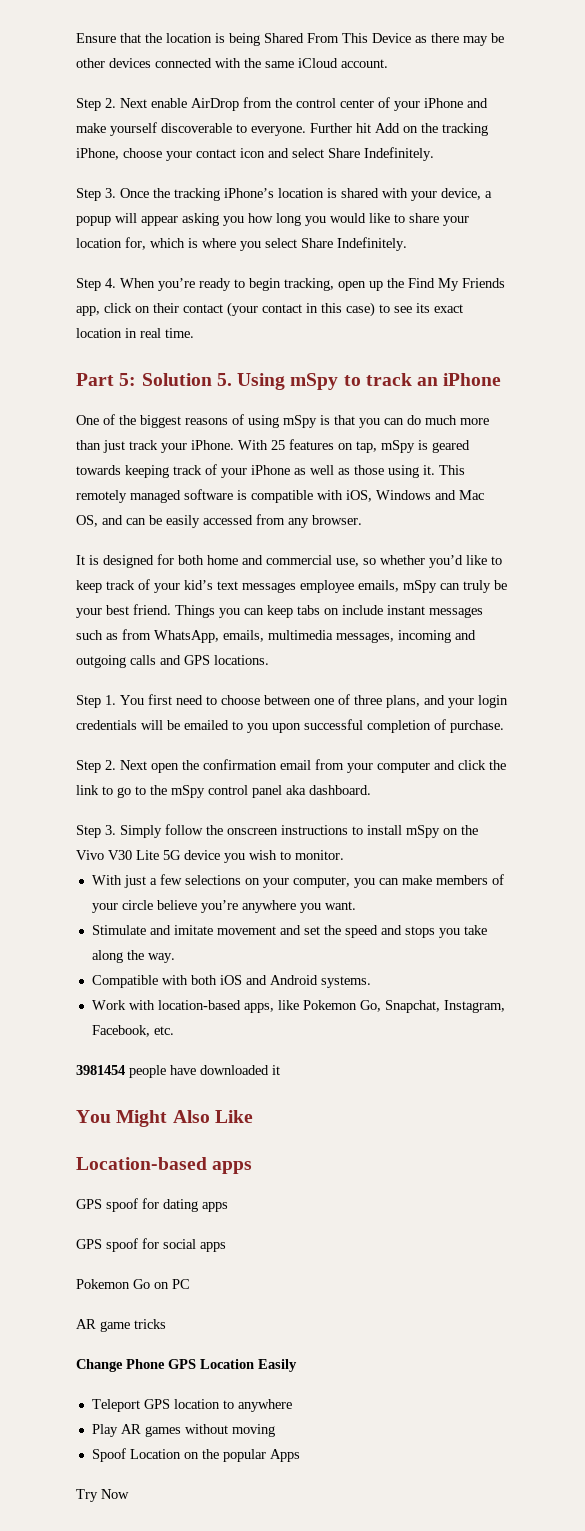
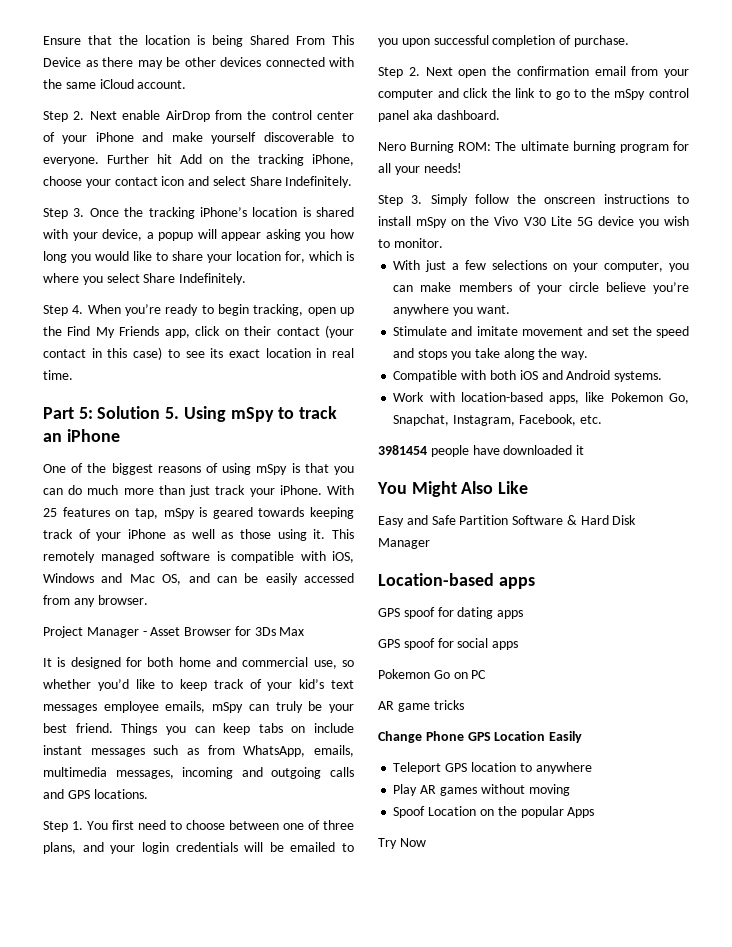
+ Project Manager - Asset Browser for 3Ds Max
+ Nero Burning ROM: The ultimate burning program for all your needs!
+ Easy and Safe Partition Software & Hard Disk Manager

